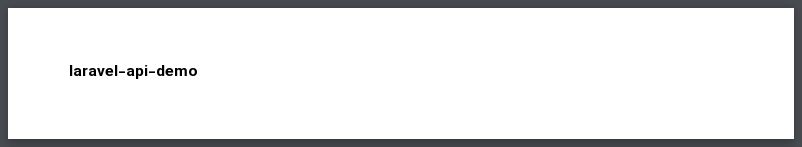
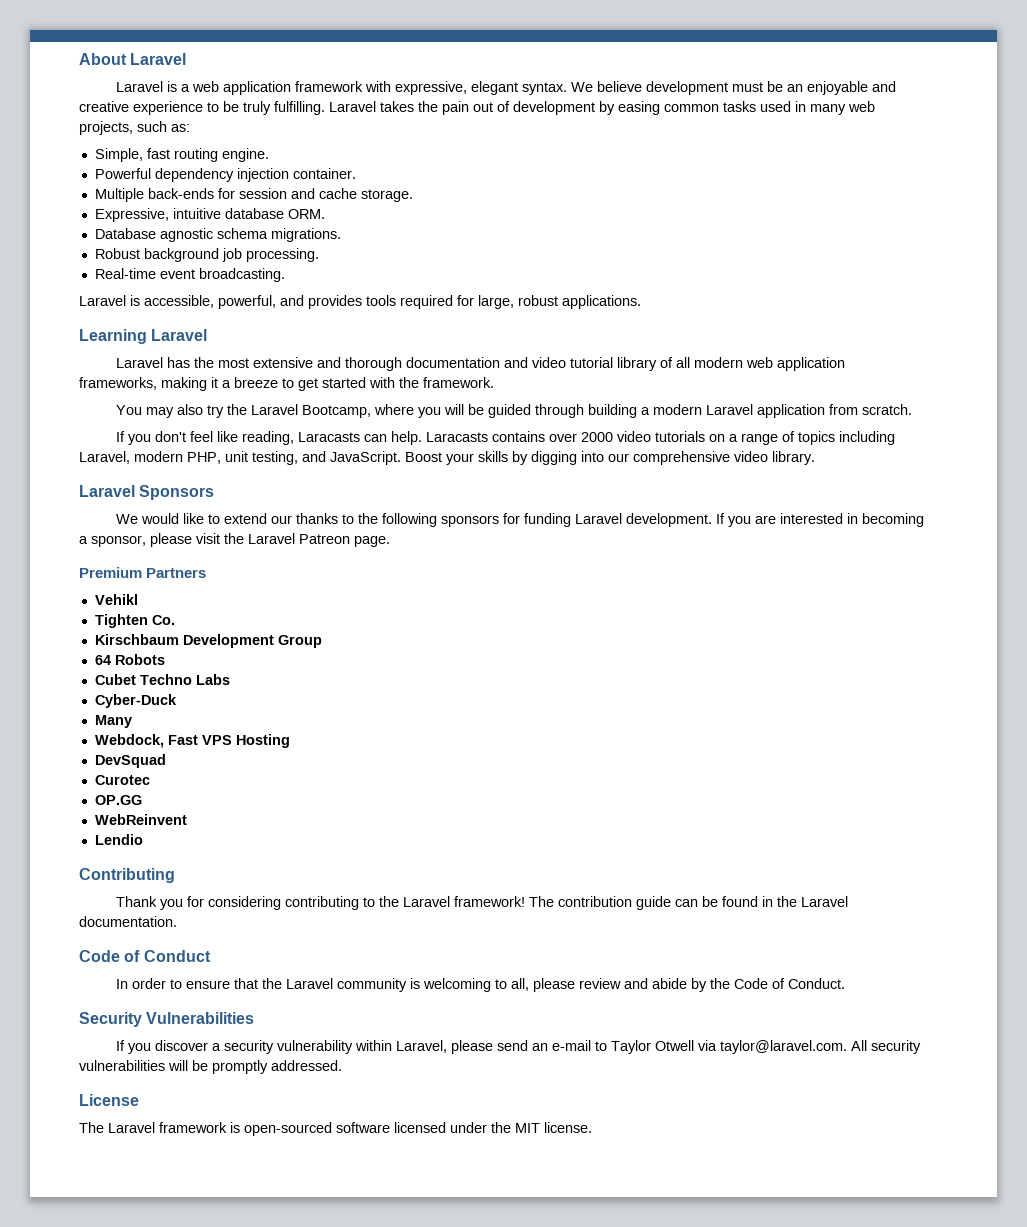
- laravel-api-demo
+ About Laravel
+ Laravel is a web application framework with expressive, elegant syntax. We believe development must be an enjoyable and creative experience to be truly fulfilling. Laravel takes the pain out of development by easing common tasks used in many web projects, such as:
+ Simple, fast routing engine.
+ Powerful dependency injection container.
+ Multiple back-ends for session and cache storage.
+ Expressive, intuitive database ORM.
+ Database agnostic schema migrations.
+ Robust background job processing.
+ Real-time event broadcasting.
+ Laravel is accessible, powerful, and provides tools required for large, robust applications.
+ Learning Laravel
+ Laravel has the most extensive and thorough documentation and video tutorial library of all modern web application frameworks, making it a breeze to get started with the framework.
+ You may also try the Laravel Bootcamp, where you will be guided through building a modern Laravel application from scratch.
+ If you don't feel like reading, Laracasts can help. Laracasts contains over 2000 video tutorials on a range of topics including Laravel, modern PHP, unit testing, and JavaScript. Boost your skills by digging into our comprehensive video library.
+ Laravel Sponsors
+ We would like to extend our thanks to the following sponsors for funding Laravel development. If you are interested in becoming a sponsor, please visit the Laravel Patreon page.
+ Premium Partners
+ Vehikl
+ Tighten Co.
+ Kirschbaum Development Group
+ 64 Robots
+ Cubet Techno Labs
+ Cyber-Duck
+ Many
+ Webdock, Fast VPS Hosting
+ DevSquad
+ Curotec
+ OP.GG
+ WebReinvent
+ Lendio
+ Contributing
+ Thank you for considering contributing to the Laravel framework! The contribution guide can be found in the Laravel documentation.
+ Code of Conduct
+ In order to ensure that the Laravel community is welcoming to all, please review and abide by the Code of Conduct.
+ Security Vulnerabilities
+ If you discover a security vulnerability within Laravel, please send an e-mail to Taylor Otwell via taylor@laravel.com. All security vulnerabilities will be promptly addressed.
+ License
+ The Laravel framework is open-sourced software licensed under the MIT license.

